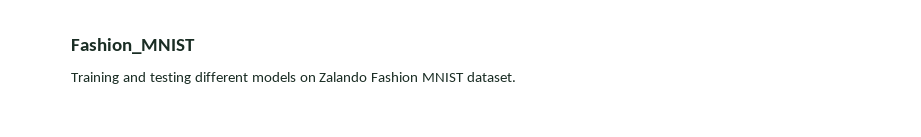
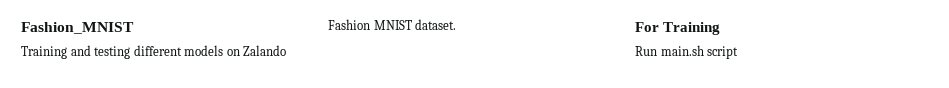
+ For Training
+ Run main.sh script

